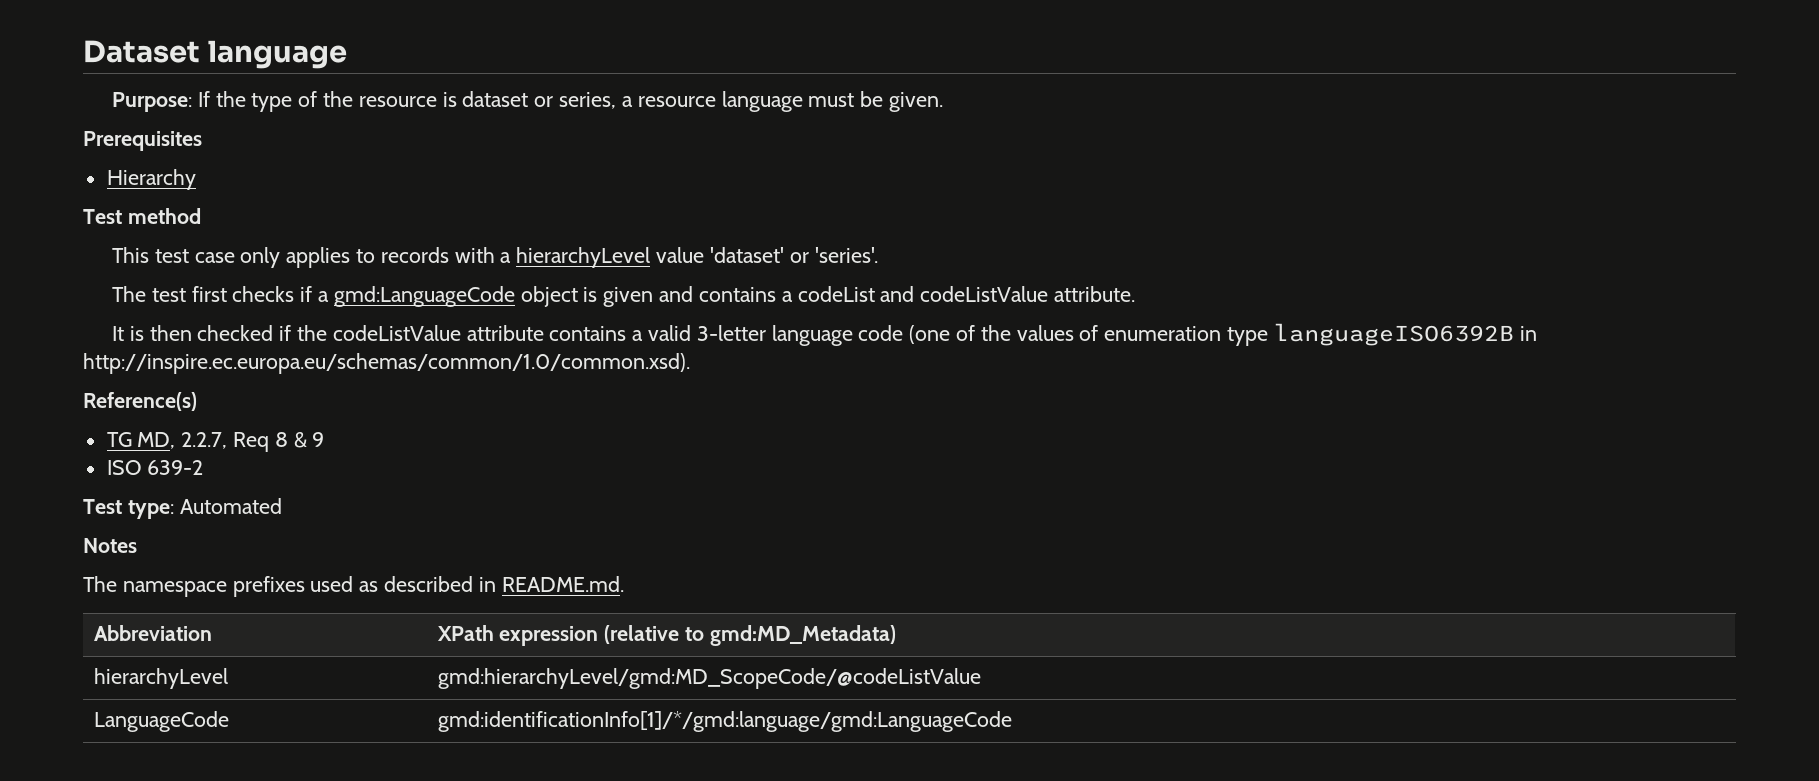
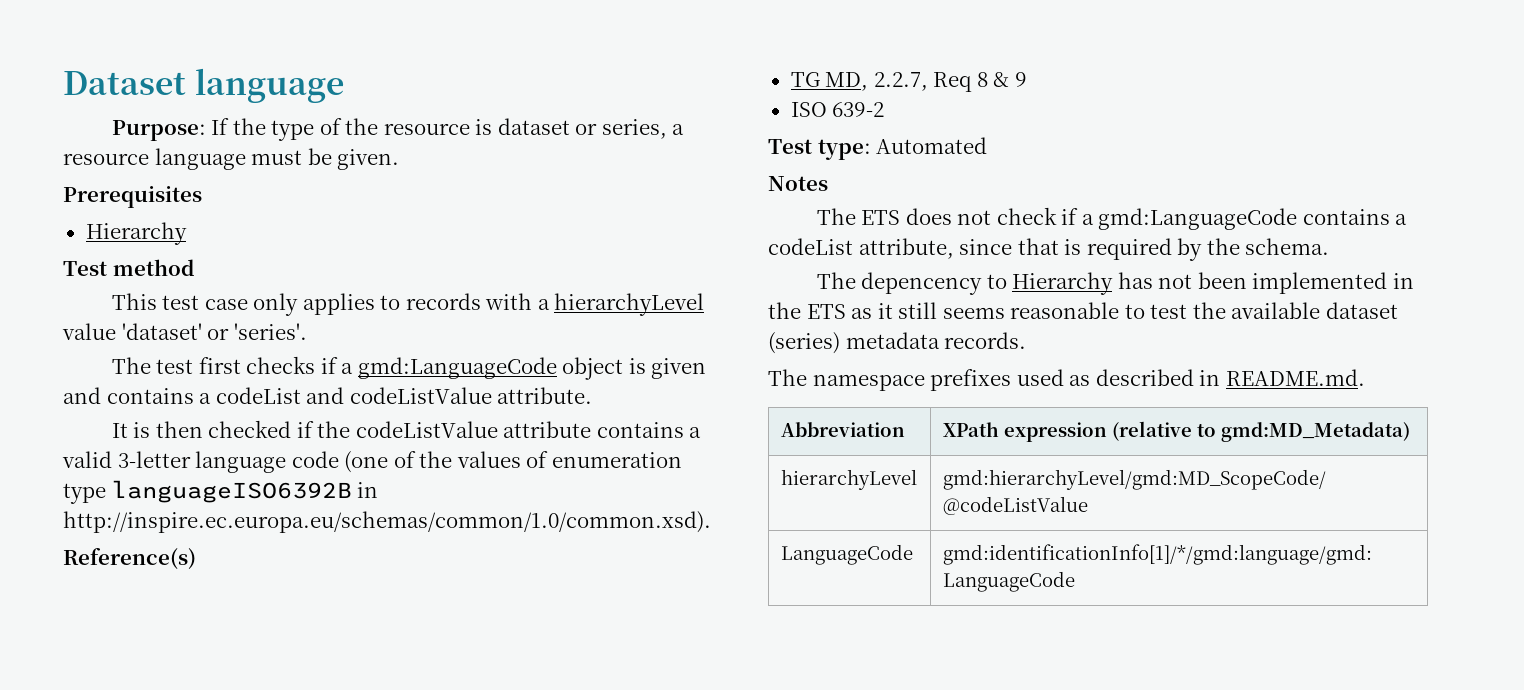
+ The ETS does not check if a gmd:LanguageCode contains a codeList attribute, since that is required by the schema.
+ The depencency to Hierarchy has not been implemented in the ETS as it still seems reasonable to test the available dataset (series) metadata records.

